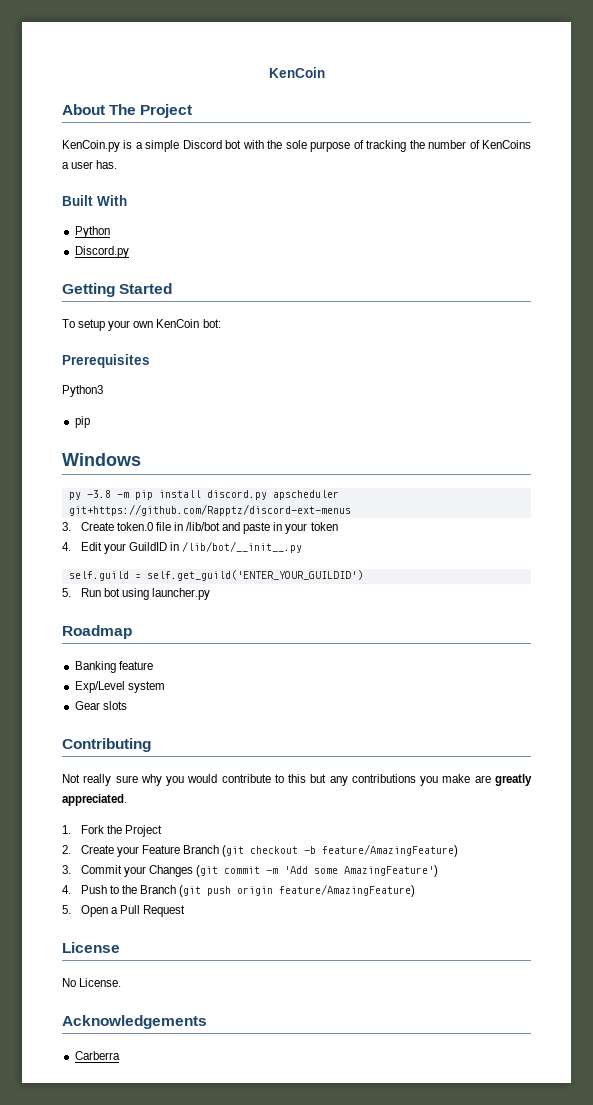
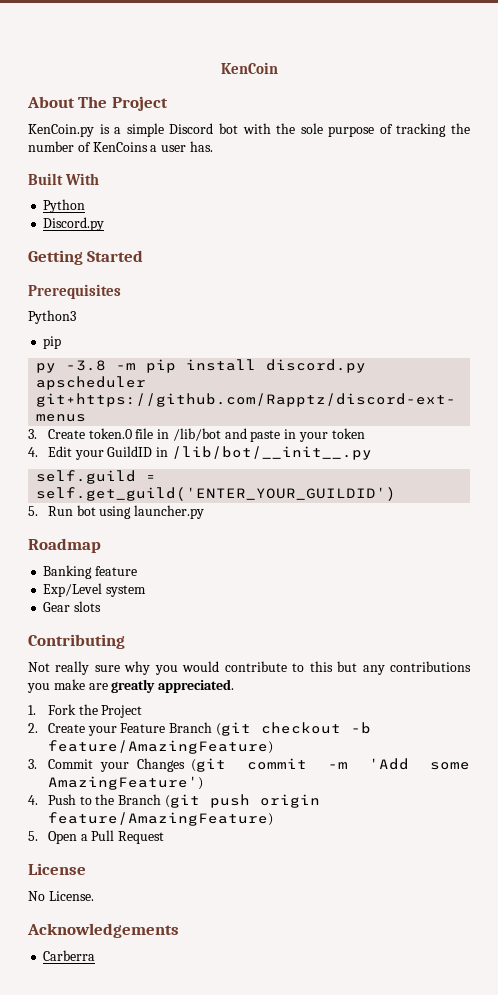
- To setup your own KenCoin bot:
- Windows

